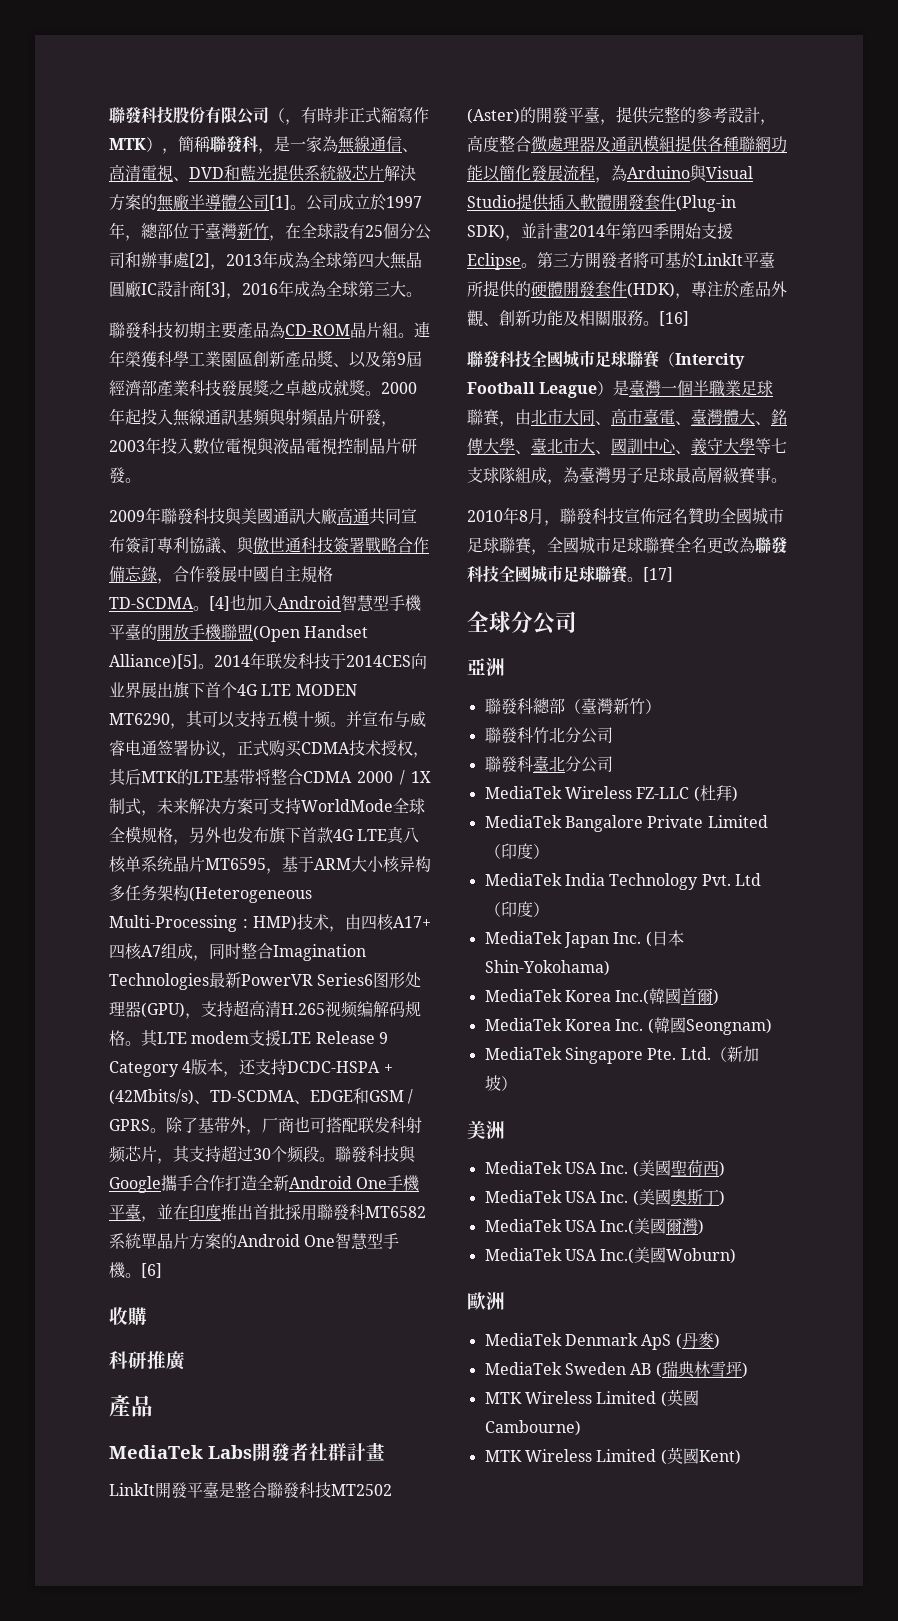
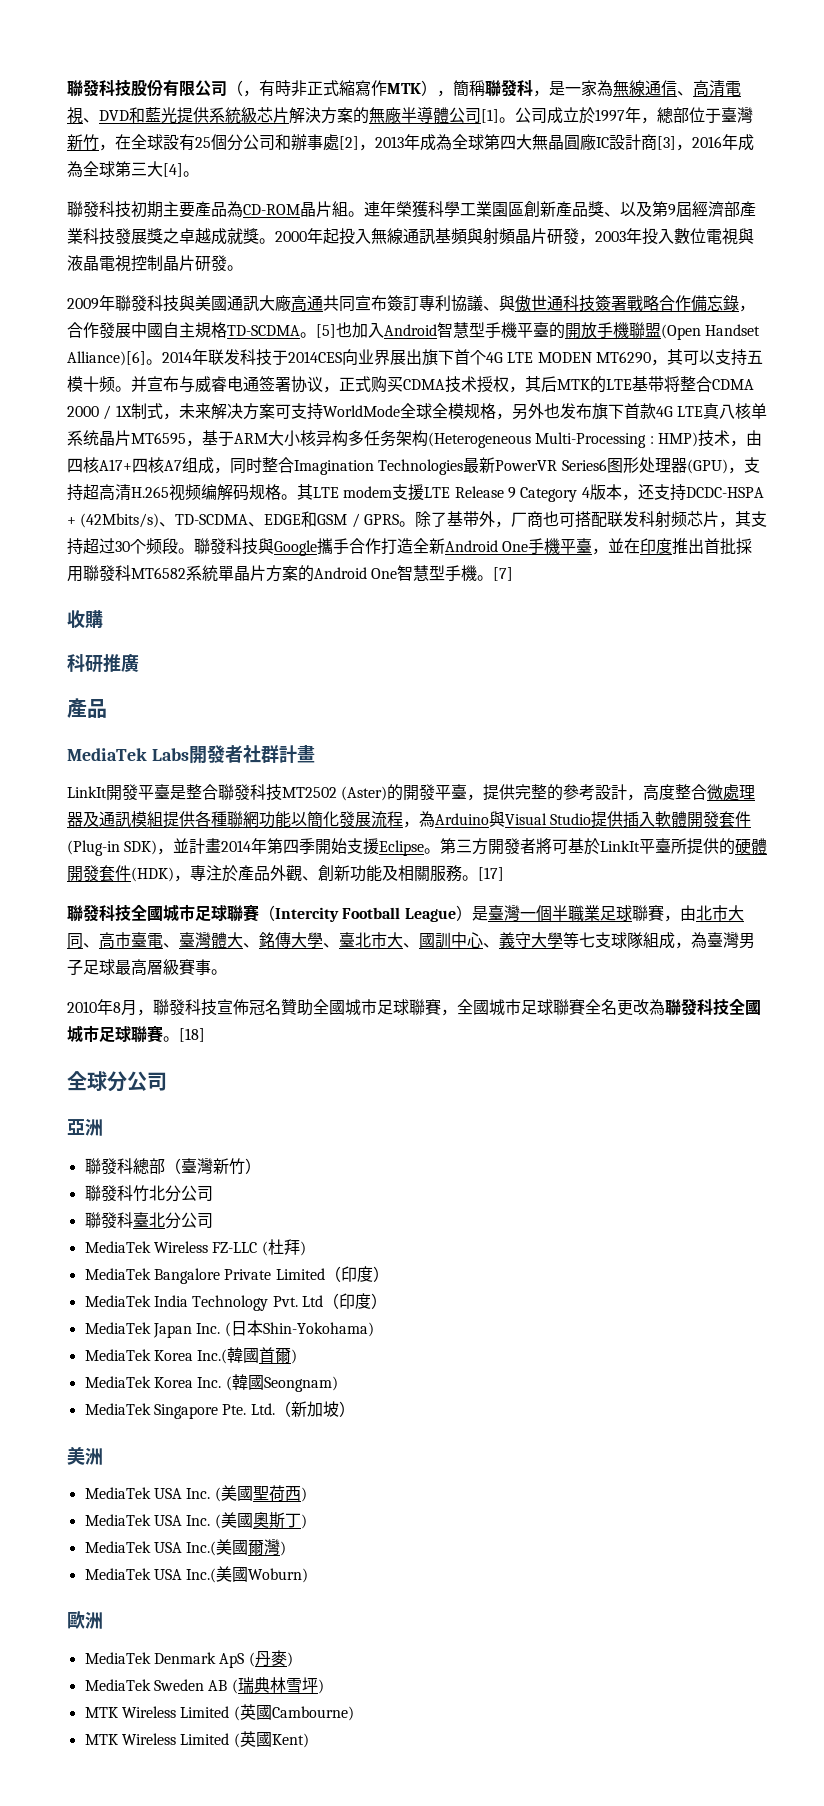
- 公司成立於1997年，總部位于臺灣新竹，在全球設有25個分公司和辦事處[2]，2013年成為全球第四大無晶圓廠IC設計商[3]，2016年成為全球第三大。
+ 公司成立於1997年，總部位于臺灣新竹，在全球設有25個分公司和辦事處[2]，2013年成為全球第四大無晶圓廠IC設計商[3]，2016年成為全球第三大[4]。
- [4]也加入Android智慧型手機平臺的開放手機聯盟(Open Handset Alliance)[5]。
+ [5]也加入Android智慧型手機平臺的開放手機聯盟(Open Handset Alliance)[6]。
- [6]
+ [7]
- [16]
+ [17]
- [17]
+ [18]

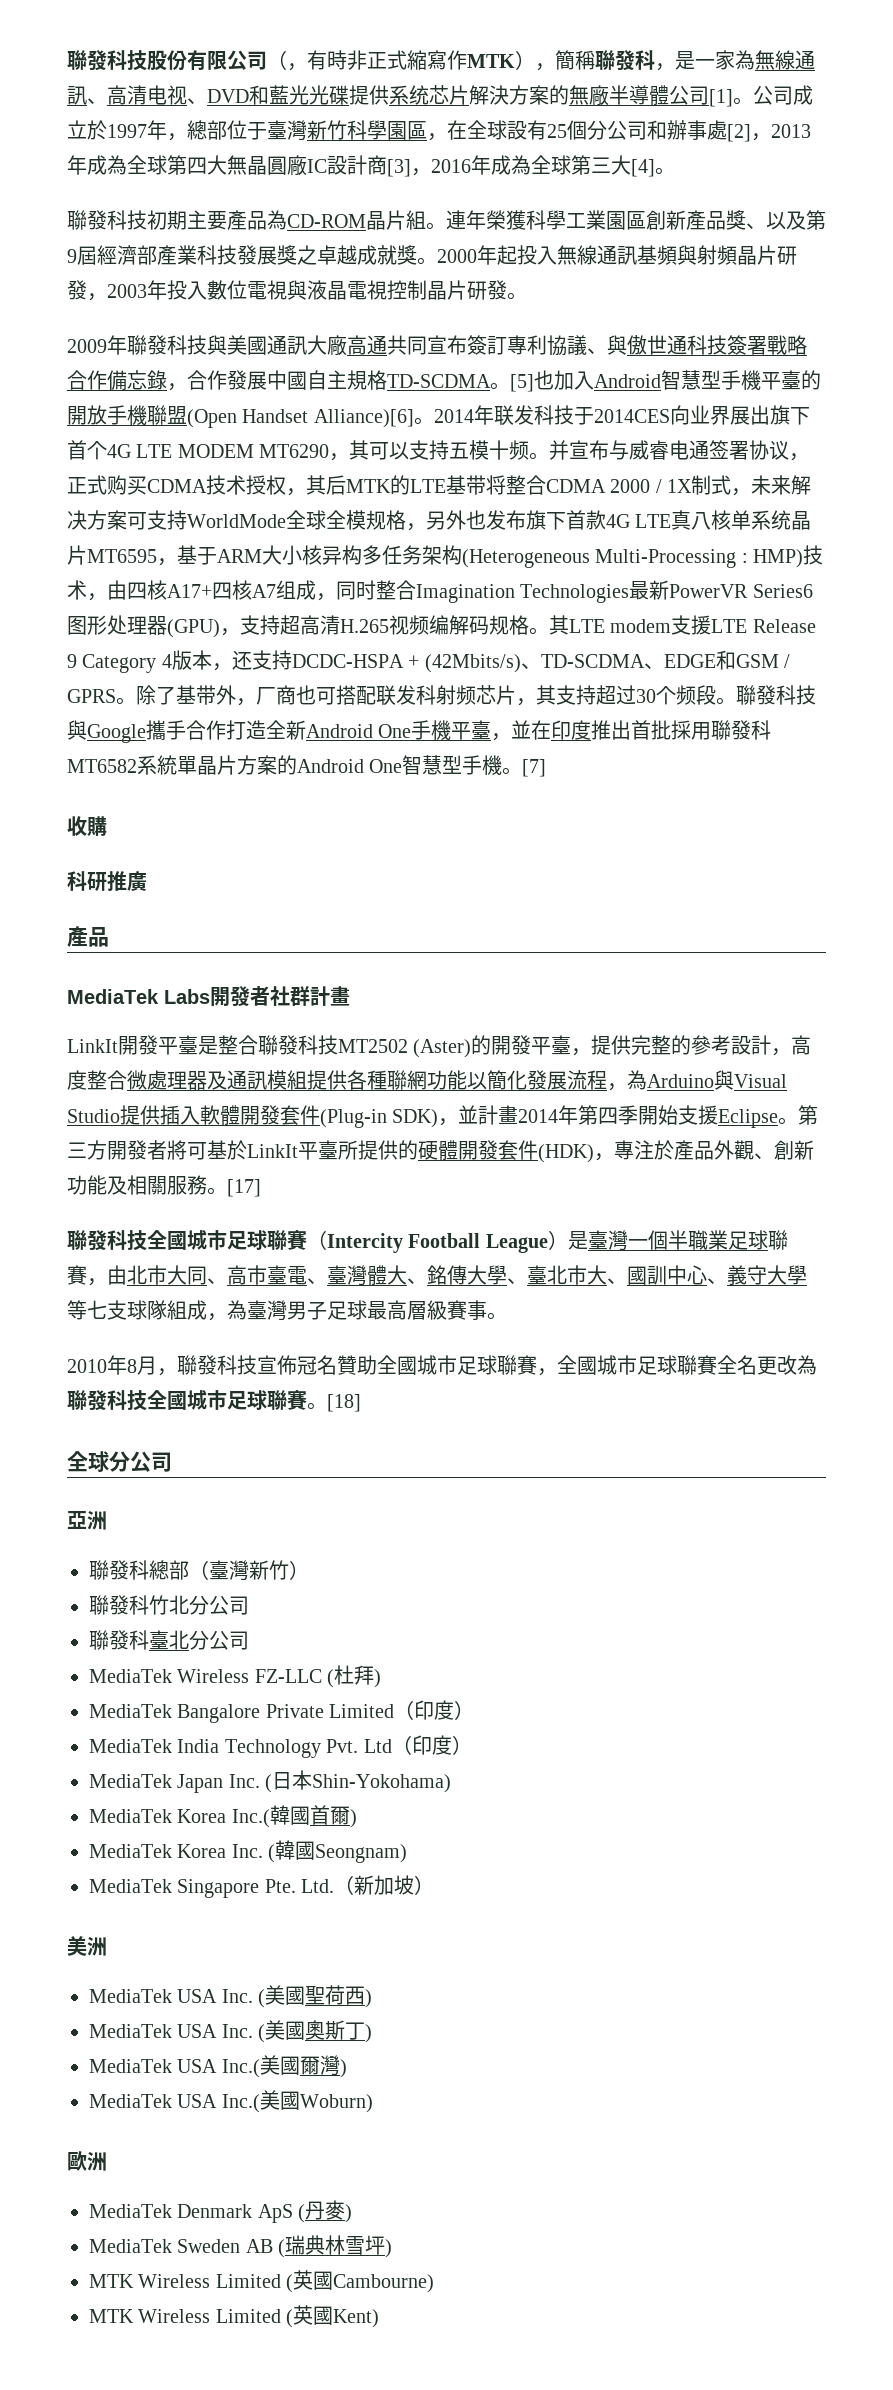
- 聯發科技股份有限公司（，有時非正式縮寫作MTK），簡稱聯發科，是一家為無線通信、高清電視、DVD和藍光提供系統級芯片解決方案的無廠半導體公司[1]。
+ 聯發科技股份有限公司（，有時非正式縮寫作MTK），簡稱聯發科，是一家為無線通訊、高清电视、DVD和藍光光碟提供系统芯片解決方案的無廠半導體公司[1]。
- 公司成立於1997年，總部位于臺灣新竹，在全球設有25個分公司和辦事處[2]，2013年成為全球第四大無晶圓廠IC設計商[3]，2016年成為全球第三大[4]。
+ 公司成立於1997年，總部位于臺灣新竹科學園區，在全球設有25個分公司和辦事處[2]，2013年成為全球第四大無晶圓廠IC設計商[3]，2016年成為全球第三大[4]。
- 2014年联发科技于2014CES向业界展出旗下首个4G LTE MODEN MT6290，其可以支持五模十频。
+ 2014年联发科技于2014CES向业界展出旗下首个4G LTE MODEM MT6290，其可以支持五模十频。

